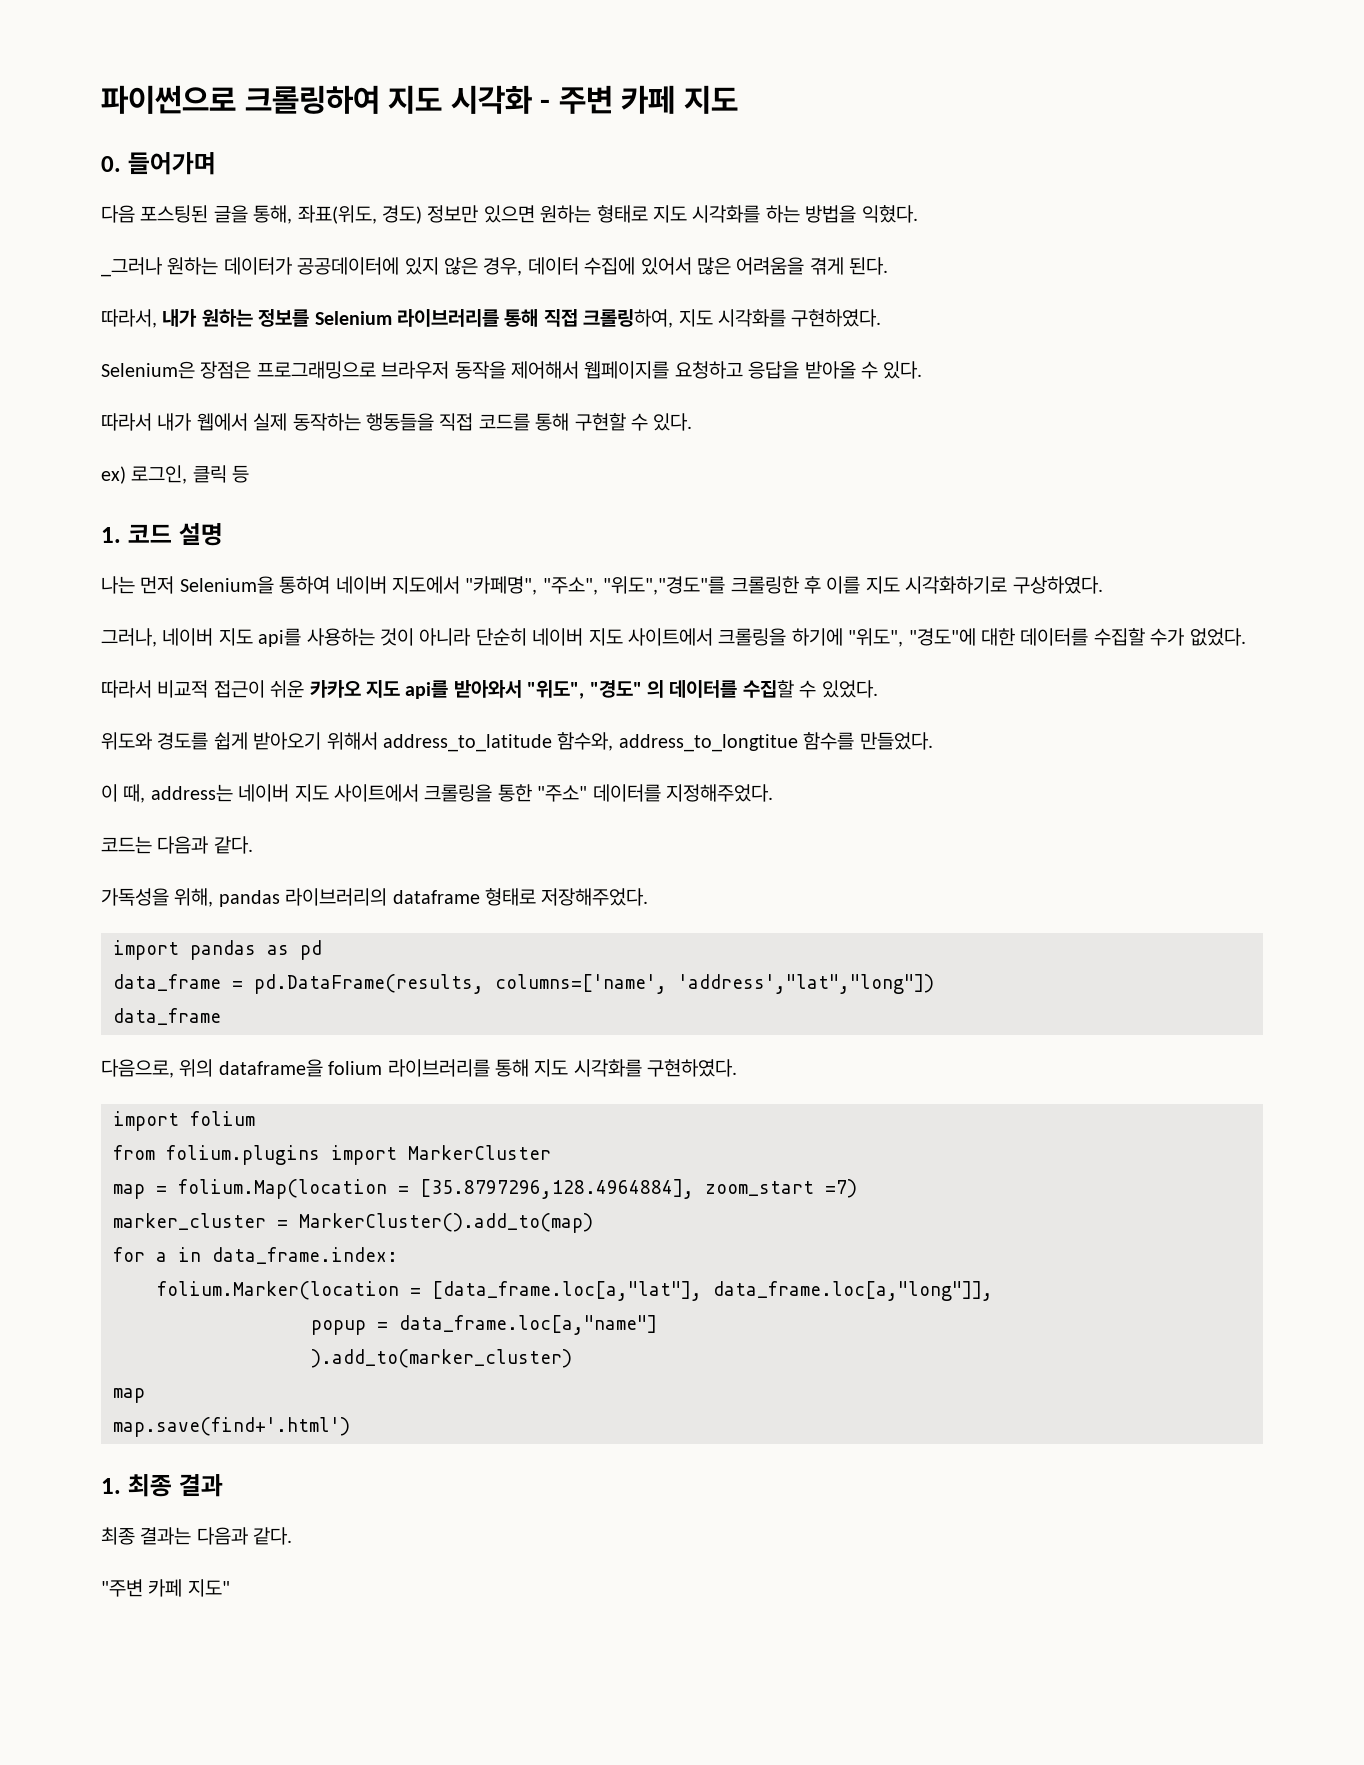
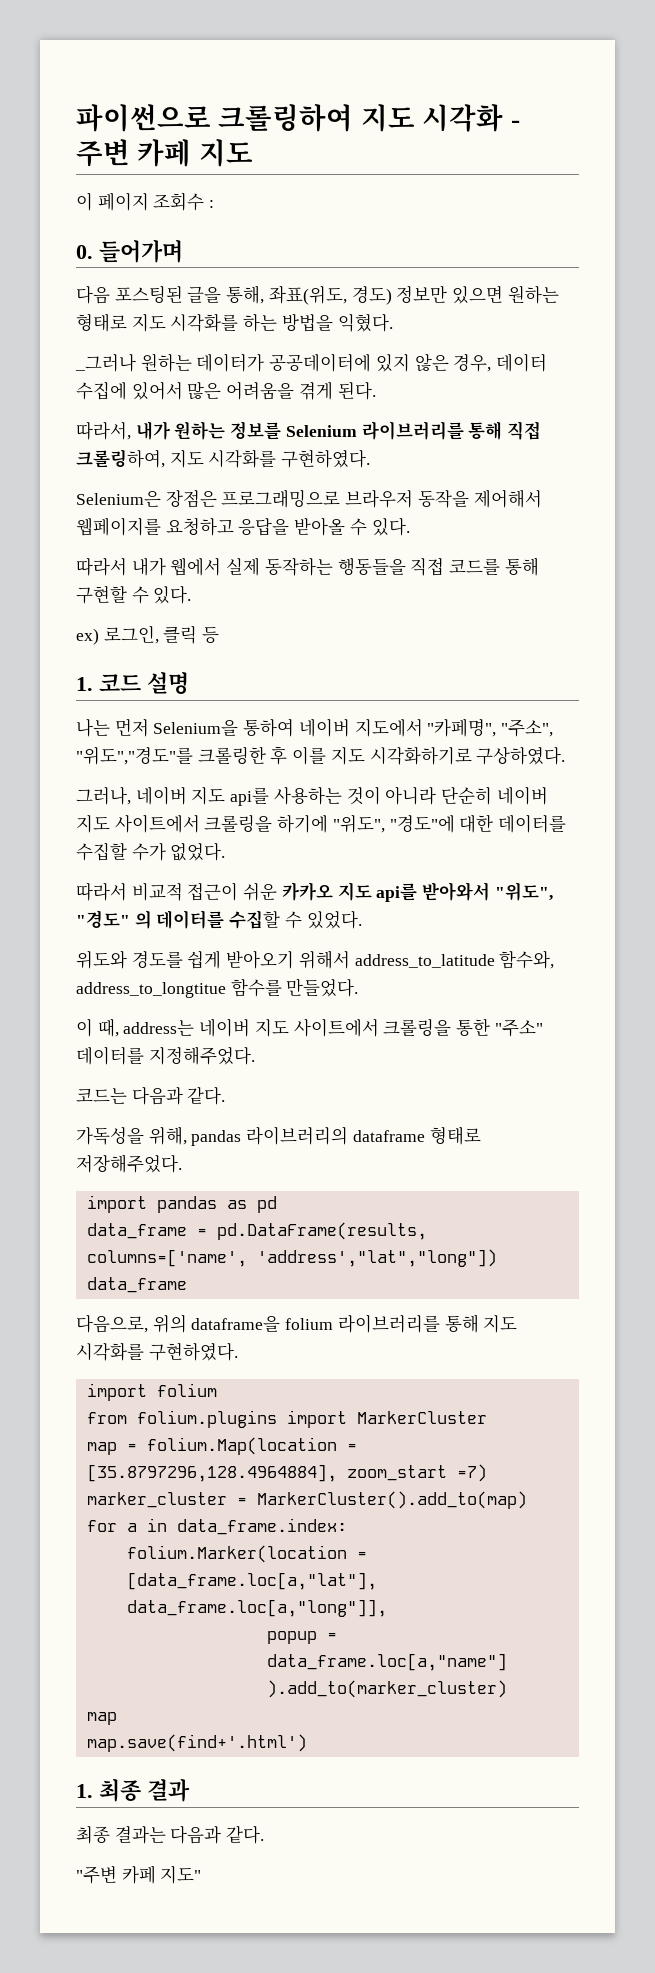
+ 이 페이지 조회수 :

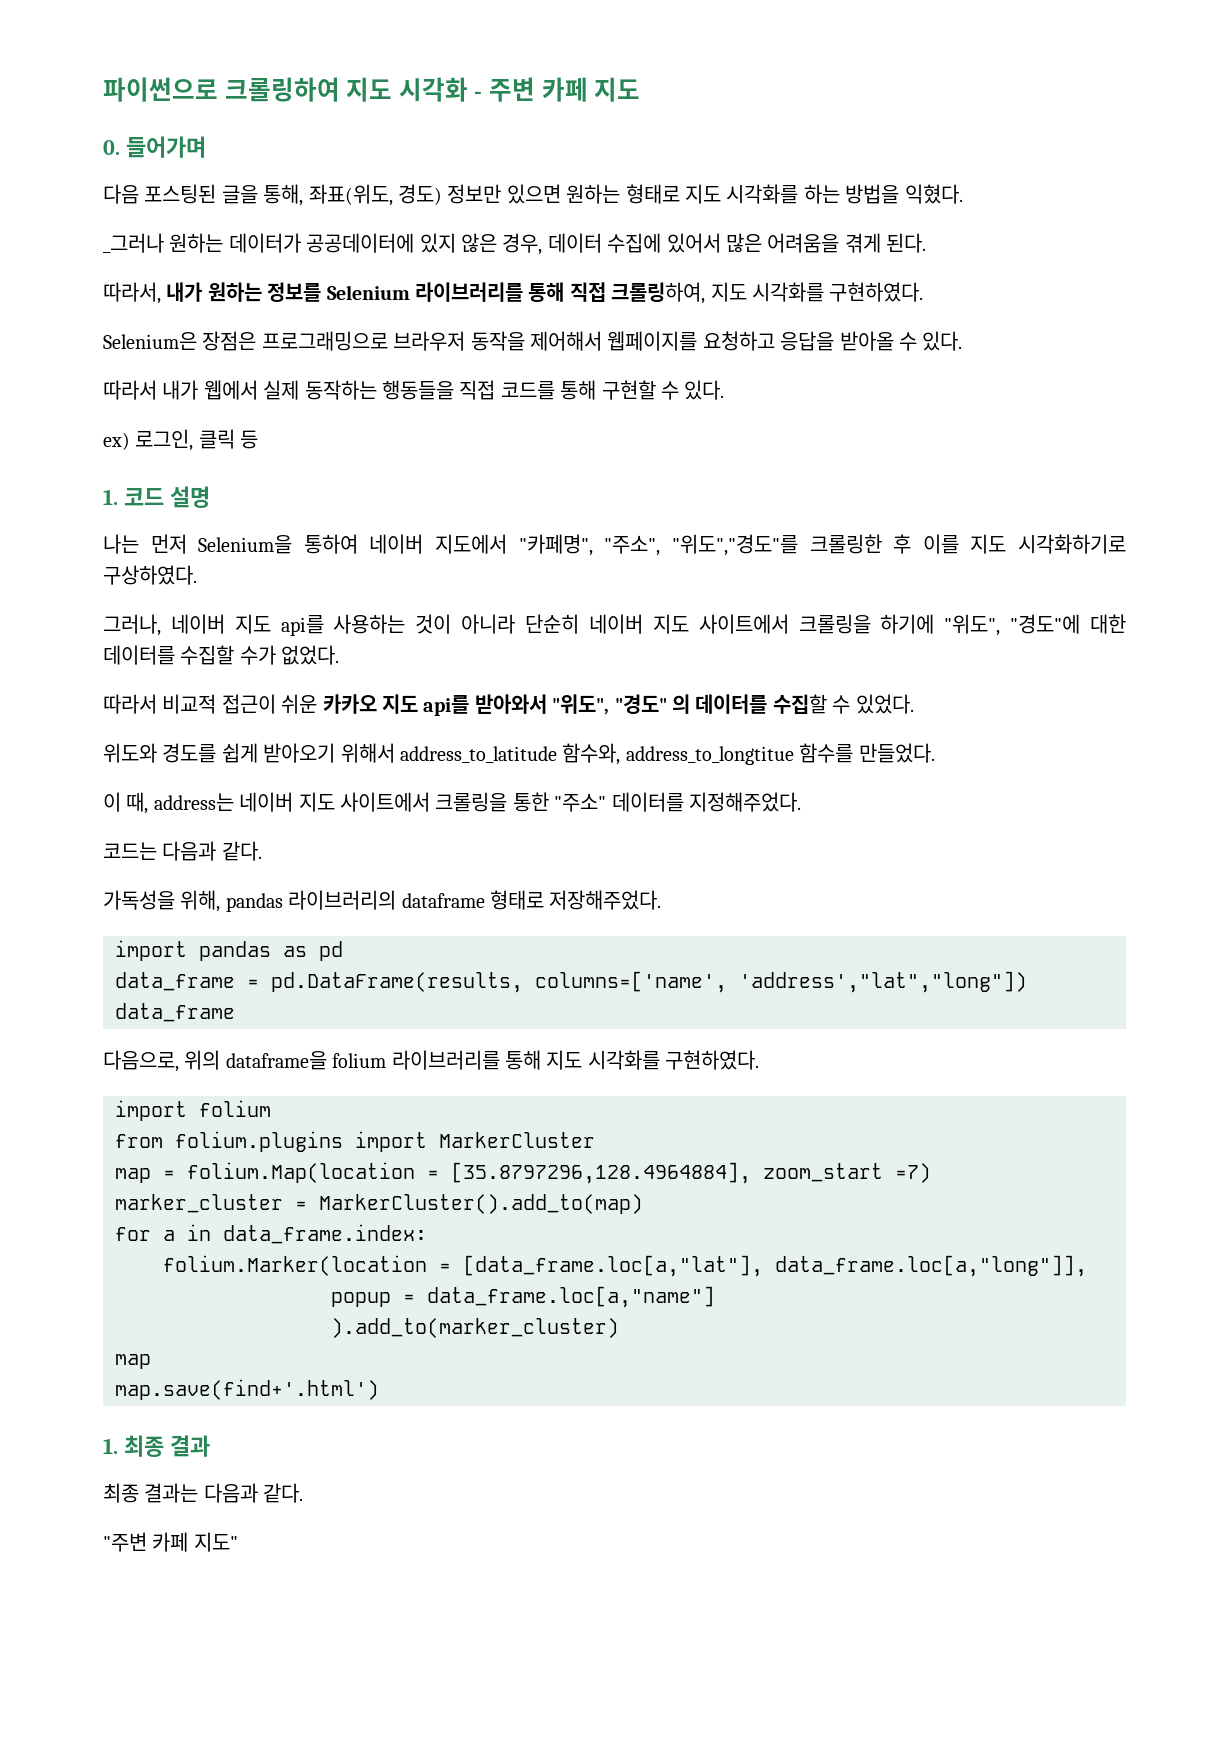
- 이 페이지 조회수 :

